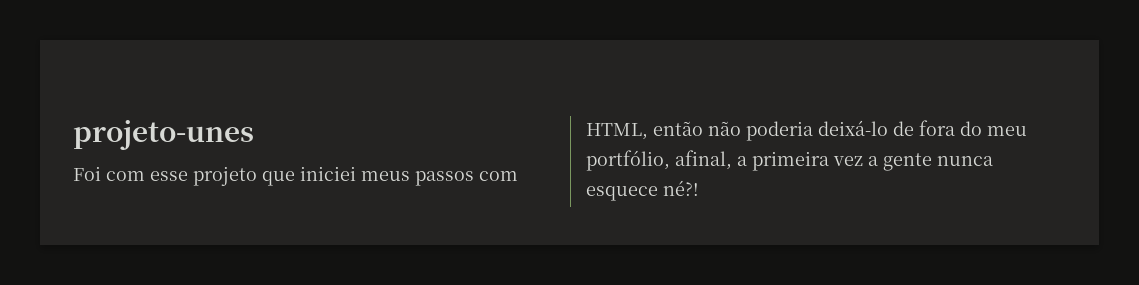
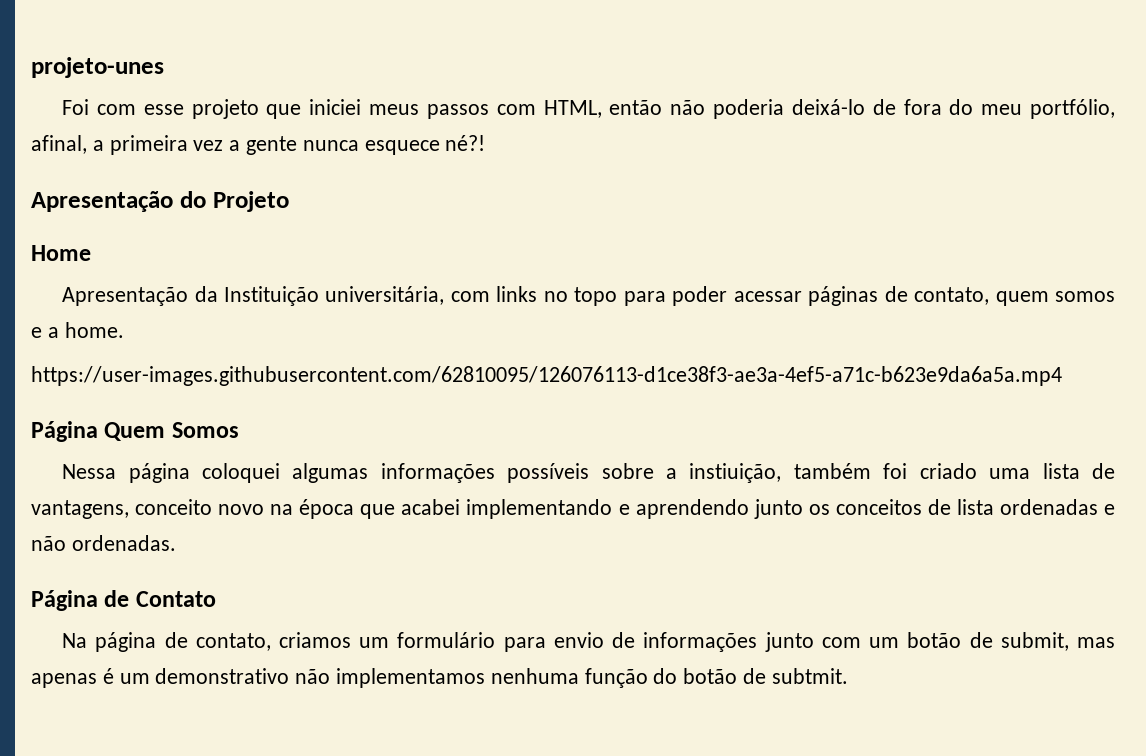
+ Apresentação do Projeto
+ Home
+ Apresentação da Instituição universitária, com links no topo para poder acessar páginas de contato, quem somos e a home.
+ https://user-images.githubusercontent.com/62810095/126076113-d1ce38f3-ae3a-4ef5-a71c-b623e9da6a5a.mp4
+ Página Quem Somos
+ Nessa página coloquei algumas informações possíveis sobre a instiuição, também foi criado uma lista de vantagens, conceito novo na época que acabei implementando e aprendendo junto os conceitos de lista ordenadas e não ordenadas.
+ Página de Contato
+ Na página de contato, criamos um formulário para envio de informações junto com um botão de submit, mas apenas é um demonstrativo não implementamos nenhuma função do botão de subtmit.

